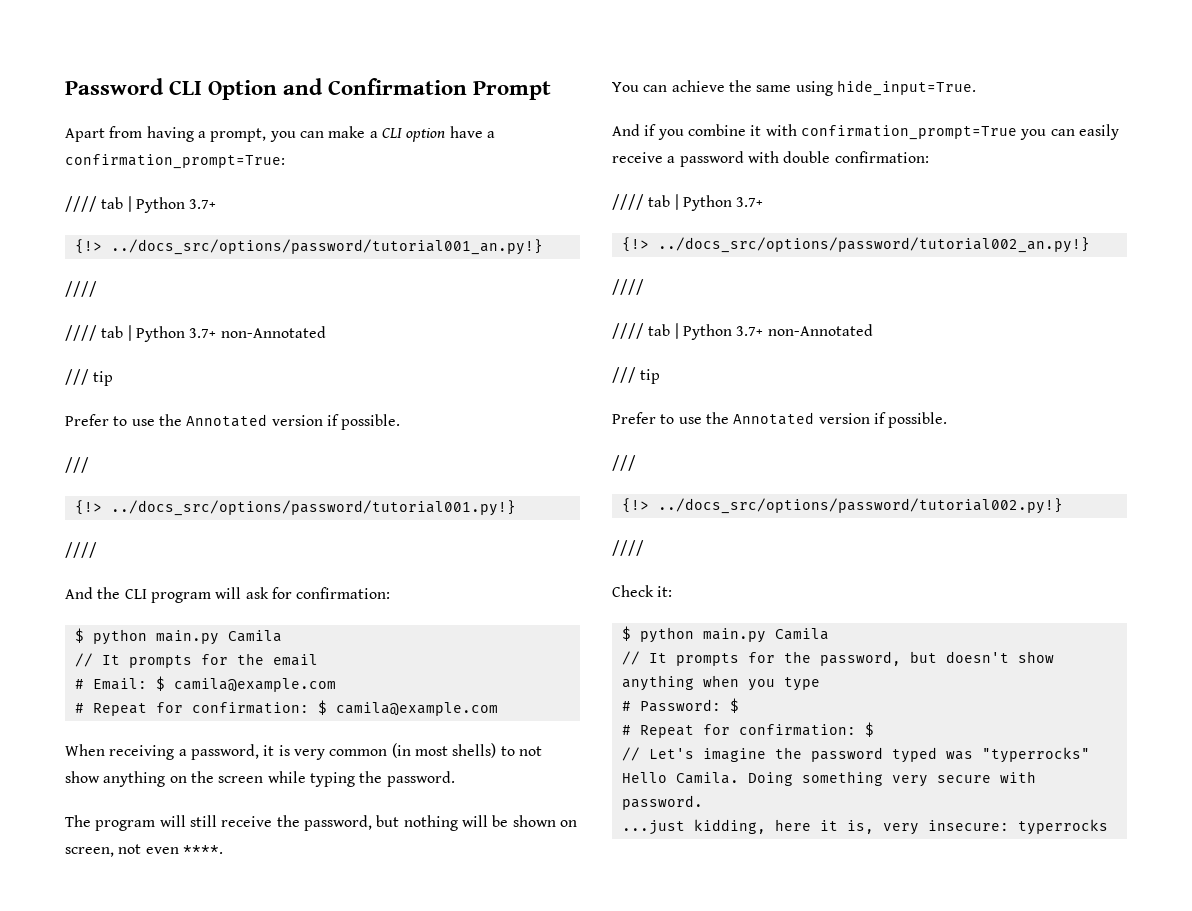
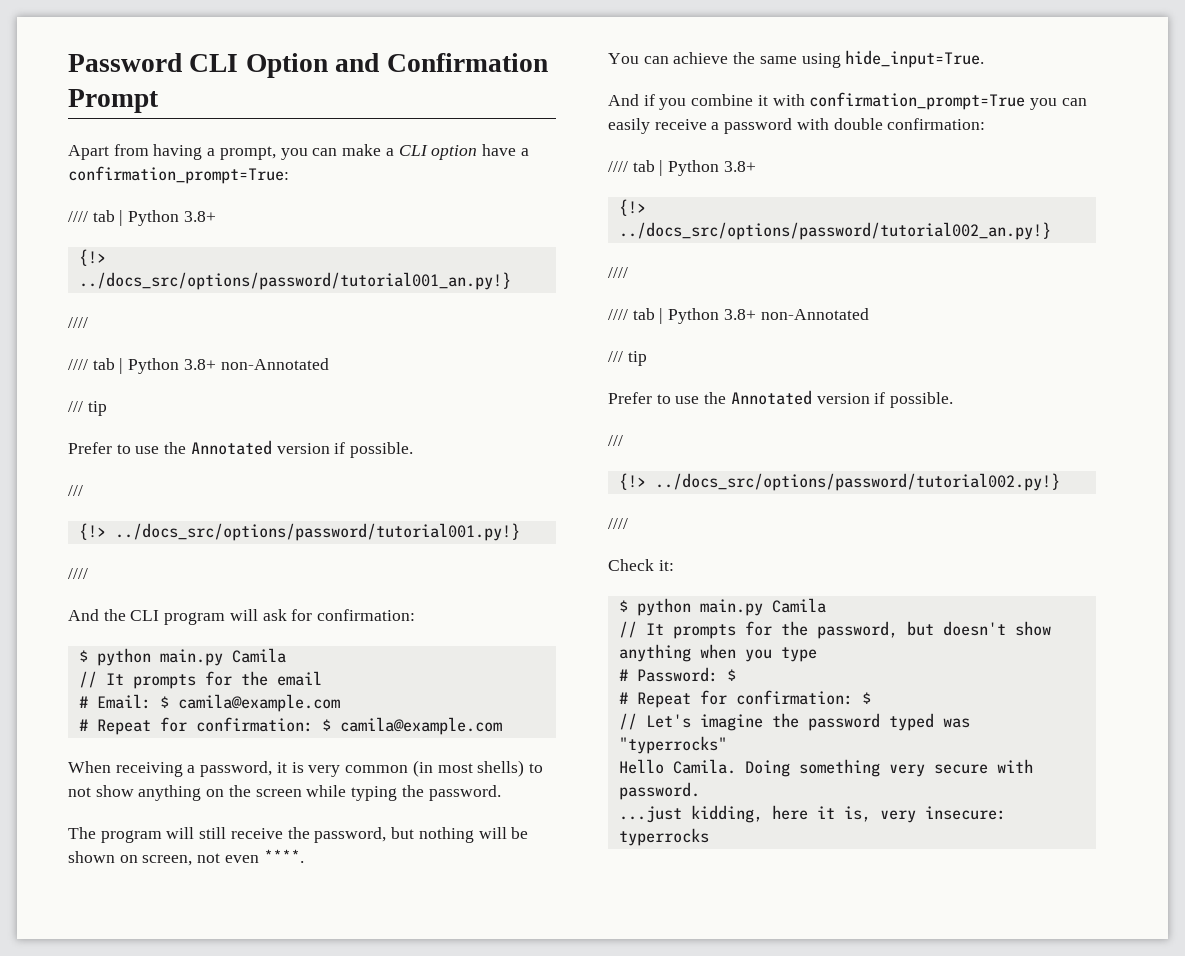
  Apart from having a prompt, you can make a CLI option have a confirmation_prompt=True:
- //// tab | Python 3.7+
+ //// tab | Python 3.8+
  {!> ../docs_src/options/password/tutorial001_an.py!}
  ////
- //// tab | Python 3.7+ non-Annotated
+ //// tab | Python 3.8+ non-Annotated
  And if you combine it with confirmation_prompt=True you can easily receive a password with double confirmation:
- //// tab | Python 3.7+
+ //// tab | Python 3.8+
  {!> ../docs_src/options/password/tutorial002_an.py!}
  ////
- //// tab | Python 3.7+ non-Annotated
+ //// tab | Python 3.8+ non-Annotated

